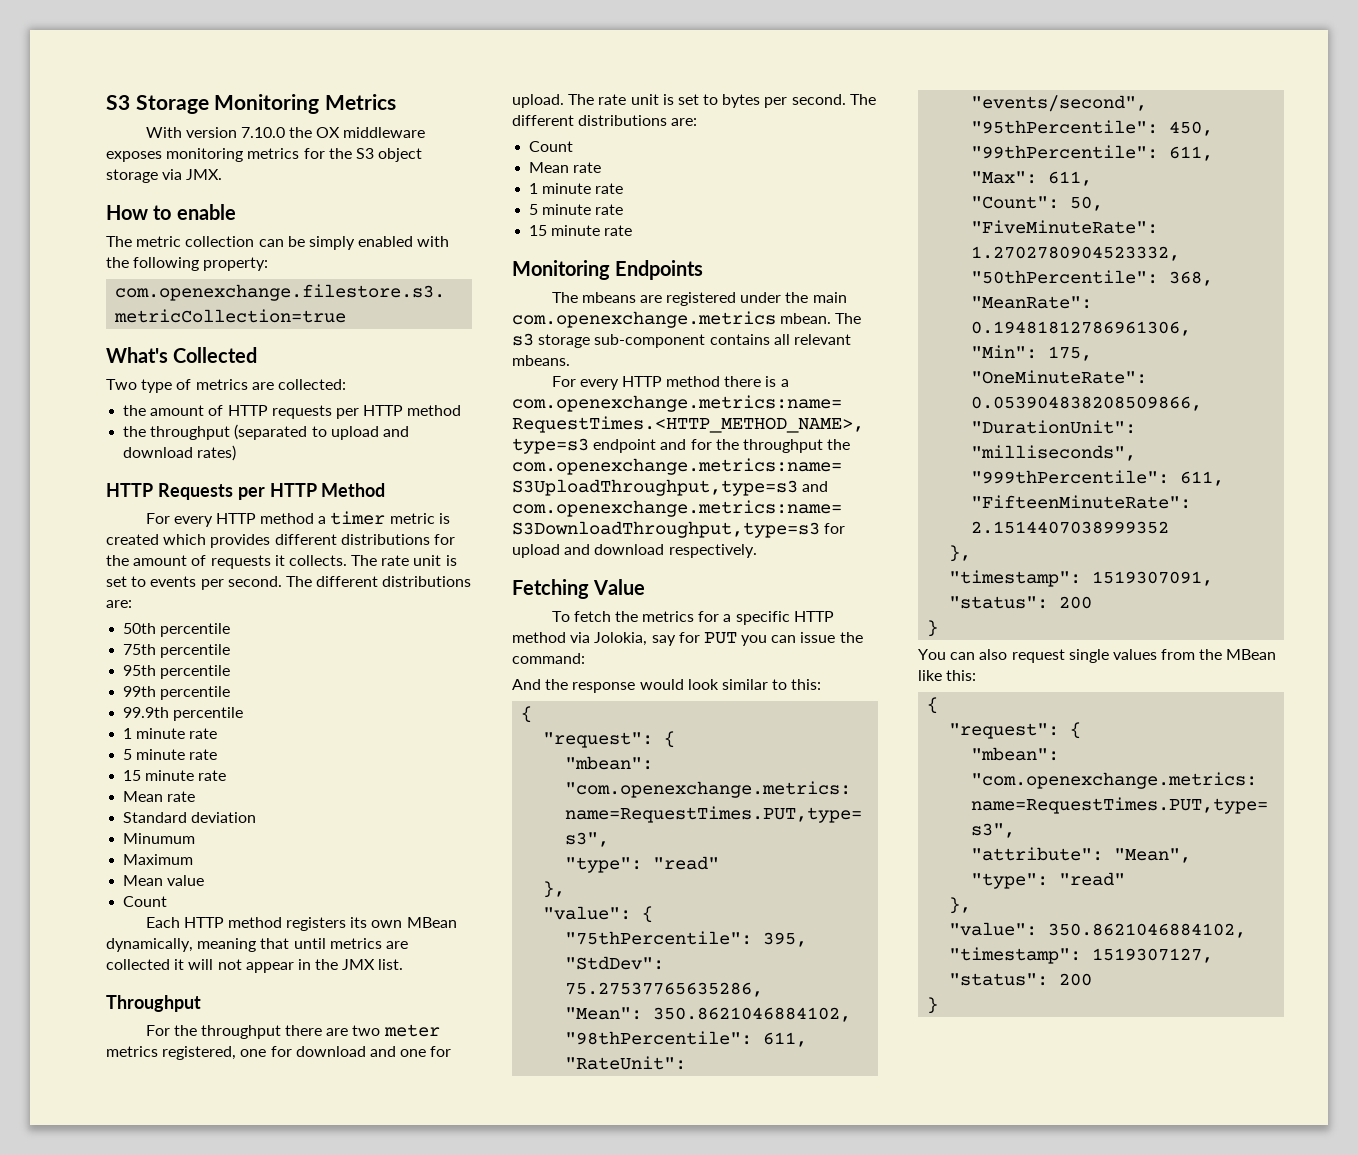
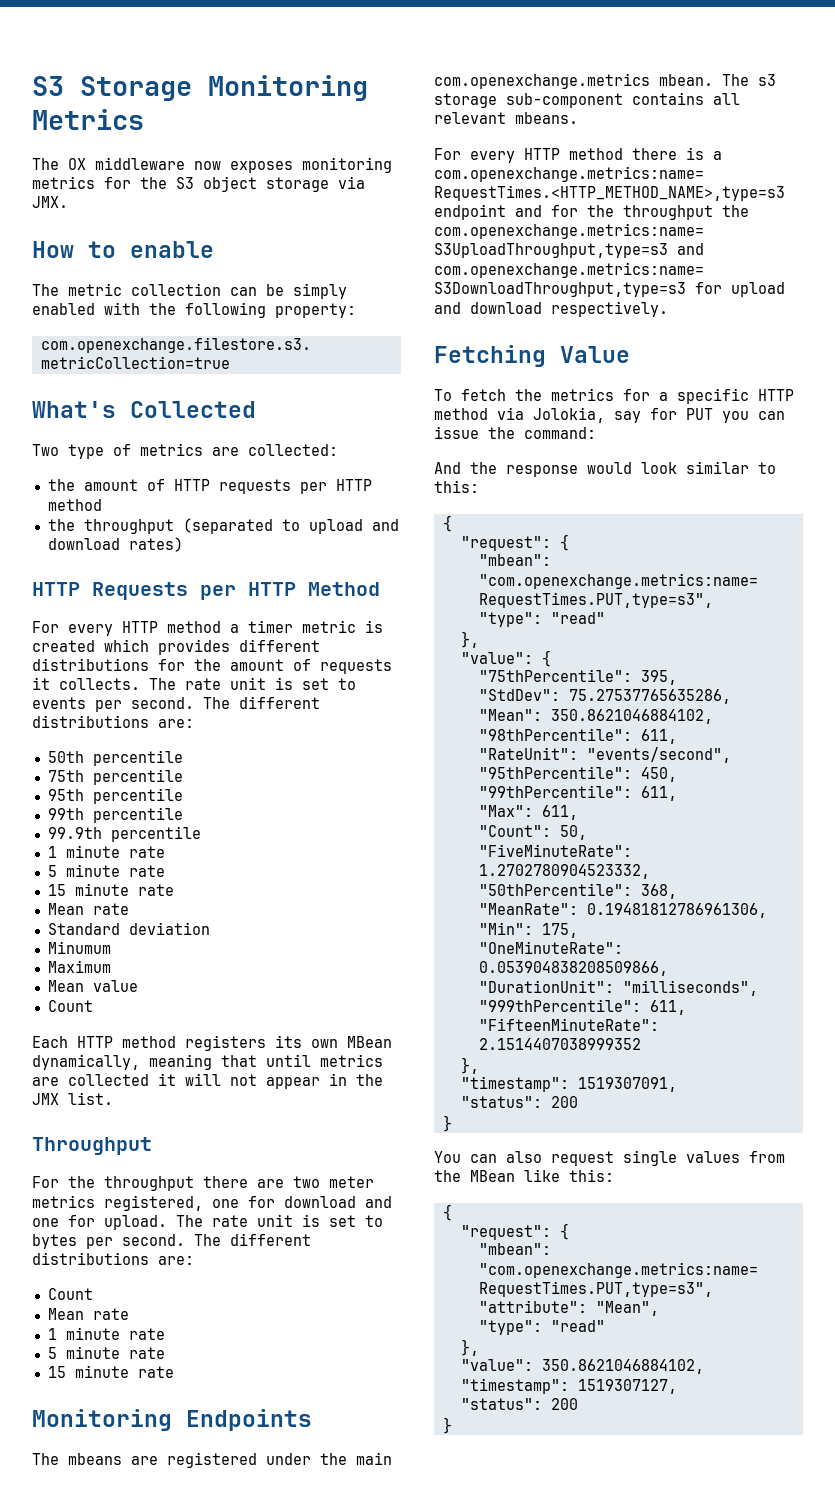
- With version 7.10.0 the OX middleware exposes monitoring metrics for the S3 object storage via JMX.
+ The OX middleware now exposes monitoring metrics for the S3 object storage via JMX.

